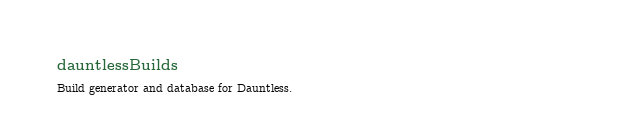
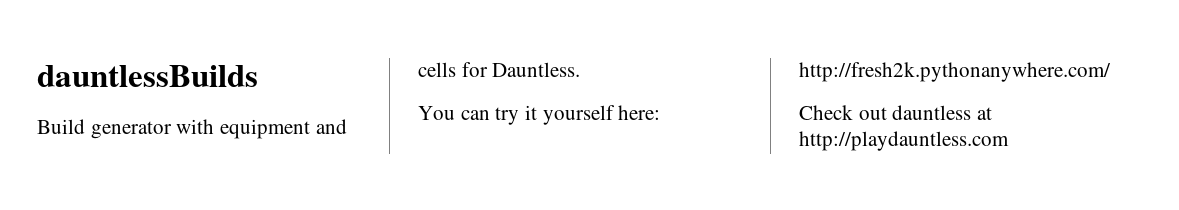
- Build generator and database for Dauntless.
+ Build generator with equipment and cells for Dauntless.
+ You can try it yourself here: http://fresh2k.pythonanywhere.com/
+ Check out dauntless at http://playdauntless.com

